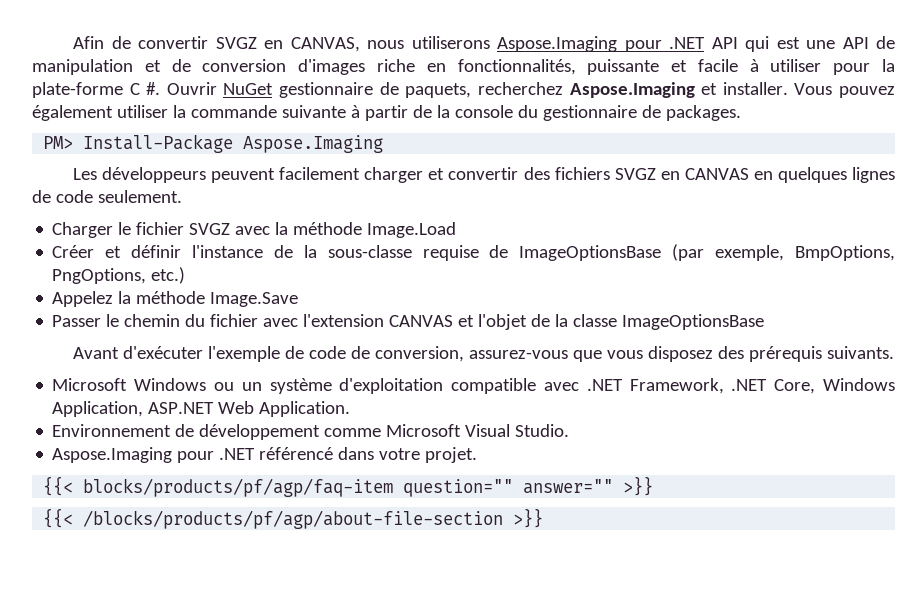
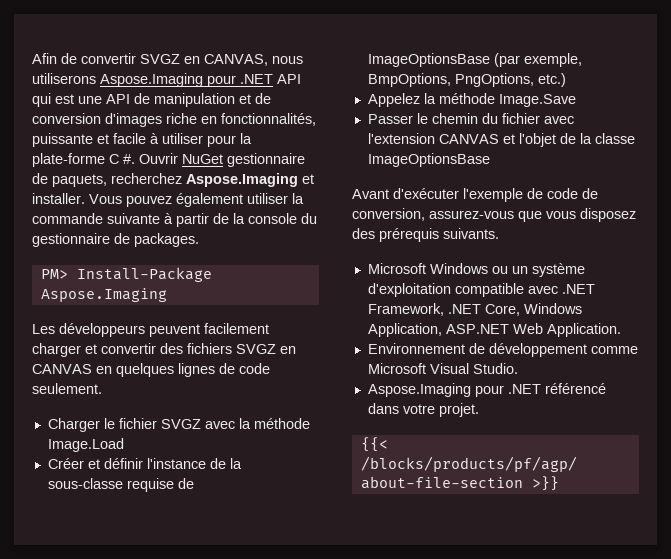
- {{< blocks/products/pf/agp/faq-item question="" answer="" >}}

